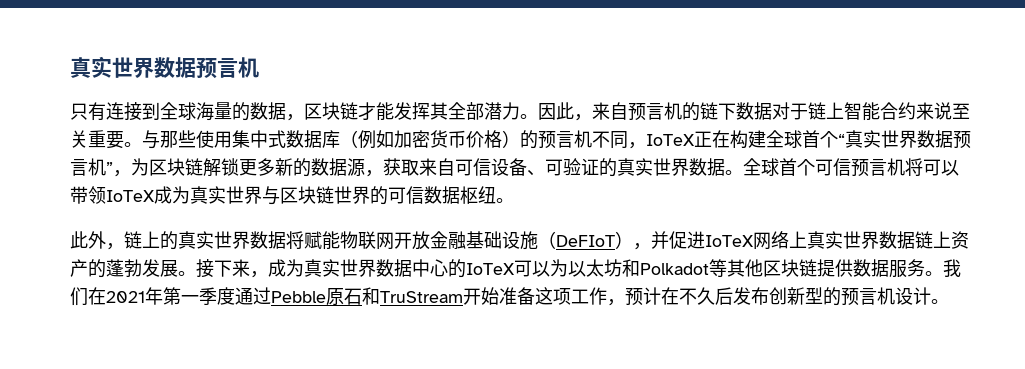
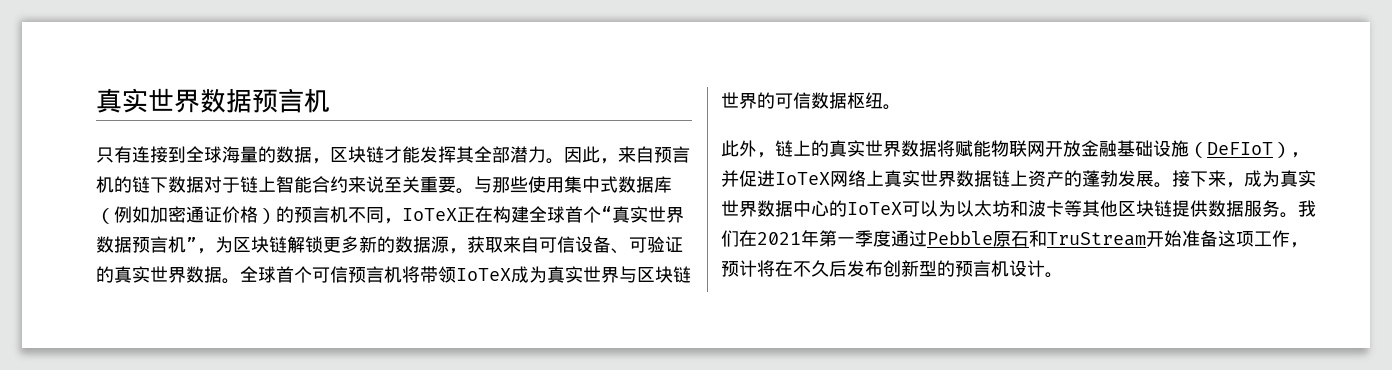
- 与那些使用集中式数据库（例如加密货币价格）的预言机不同，IoTeX正在构建全球首个“真实世界数据预言机”，为区块链解锁更多新的数据源，获取来自可信设备、可验证的真实世界数据。
+ 与那些使用集中式数据库（例如加密通证价格）的预言机不同，IoTeX正在构建全球首个“真实世界数据预言机”，为区块链解锁更多新的数据源，获取来自可信设备、可验证的真实世界数据。
- 全球首个可信预言机将可以带领IoTeX成为真实世界与区块链世界的可信数据枢纽。
+ 全球首个可信预言机将带领IoTeX成为真实世界与区块链世界的可信数据枢纽。
- 接下来，成为真实世界数据中心的IoTeX可以为以太坊和Polkadot等其他区块链提供数据服务。
+ 接下来，成为真实世界数据中心的IoTeX可以为以太坊和波卡等其他区块链提供数据服务。
- 我们在2021年第一季度通过Pebble原石和TruStream开始准备这项工作，预计在不久后发布创新型的预言机设计。
+ 我们在2021年第一季度通过Pebble原石和TruStream开始准备这项工作，预计将在不久后发布创新型的预言机设计。

